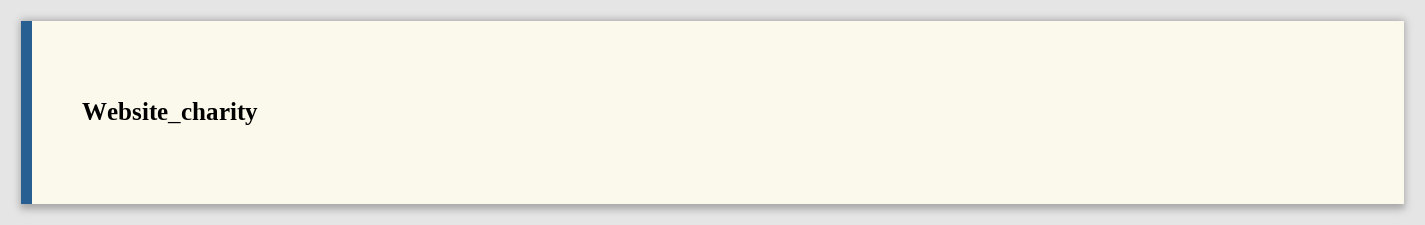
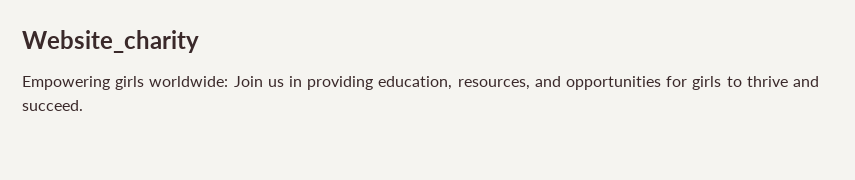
+ Empowering girls worldwide: Join us in providing education, resources, and opportunities for girls to thrive and succeed.

